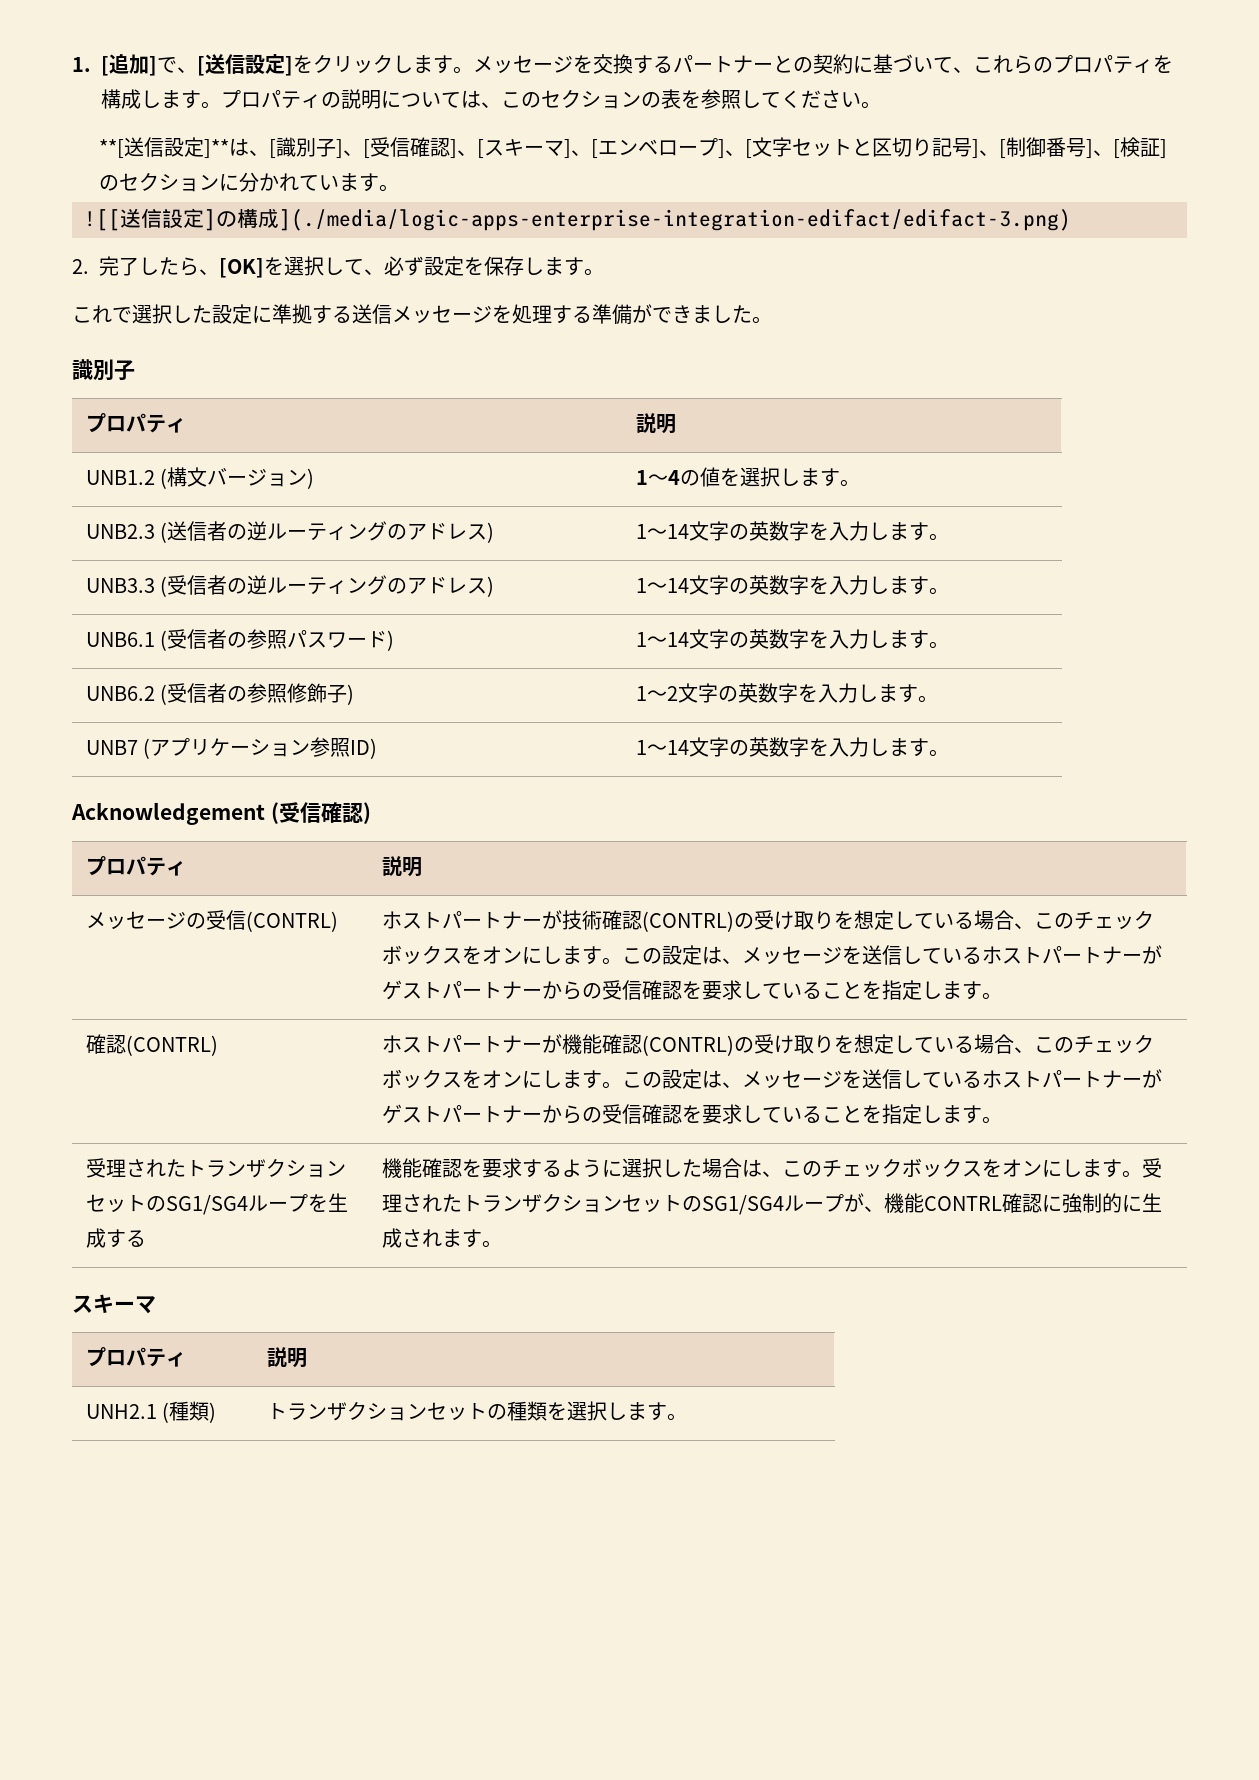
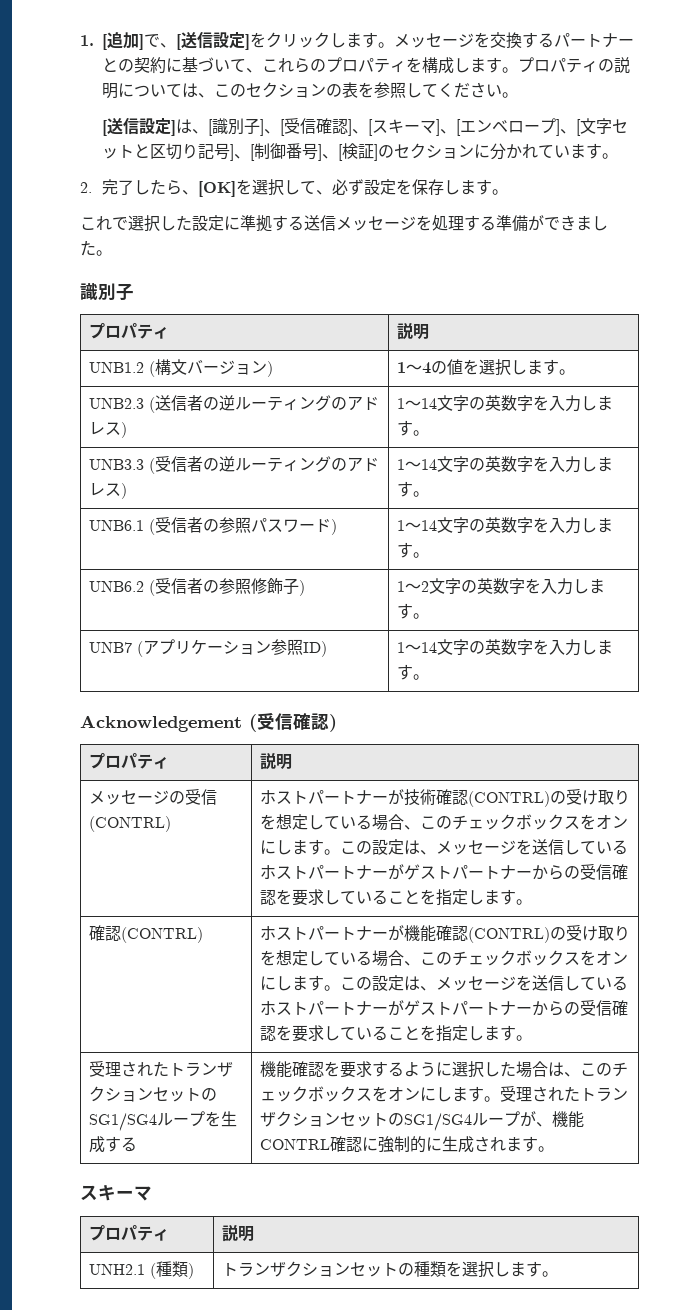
- **[送信設定]**は、[識別子]、[受信確認]、[スキーマ]、[エンベロープ]、[文字セットと区切り記号]、[制御番号]、[検証]のセクションに分かれています。
+ [送信設定]は、[識別子]、[受信確認]、[スキーマ]、[エンベロープ]、[文字セットと区切り記号]、[制御番号]、[検証]のセクションに分かれています。
- ![[送信設定]の構成](./media/logic-apps-enterprise-integration-edifact/edifact-3.png)

